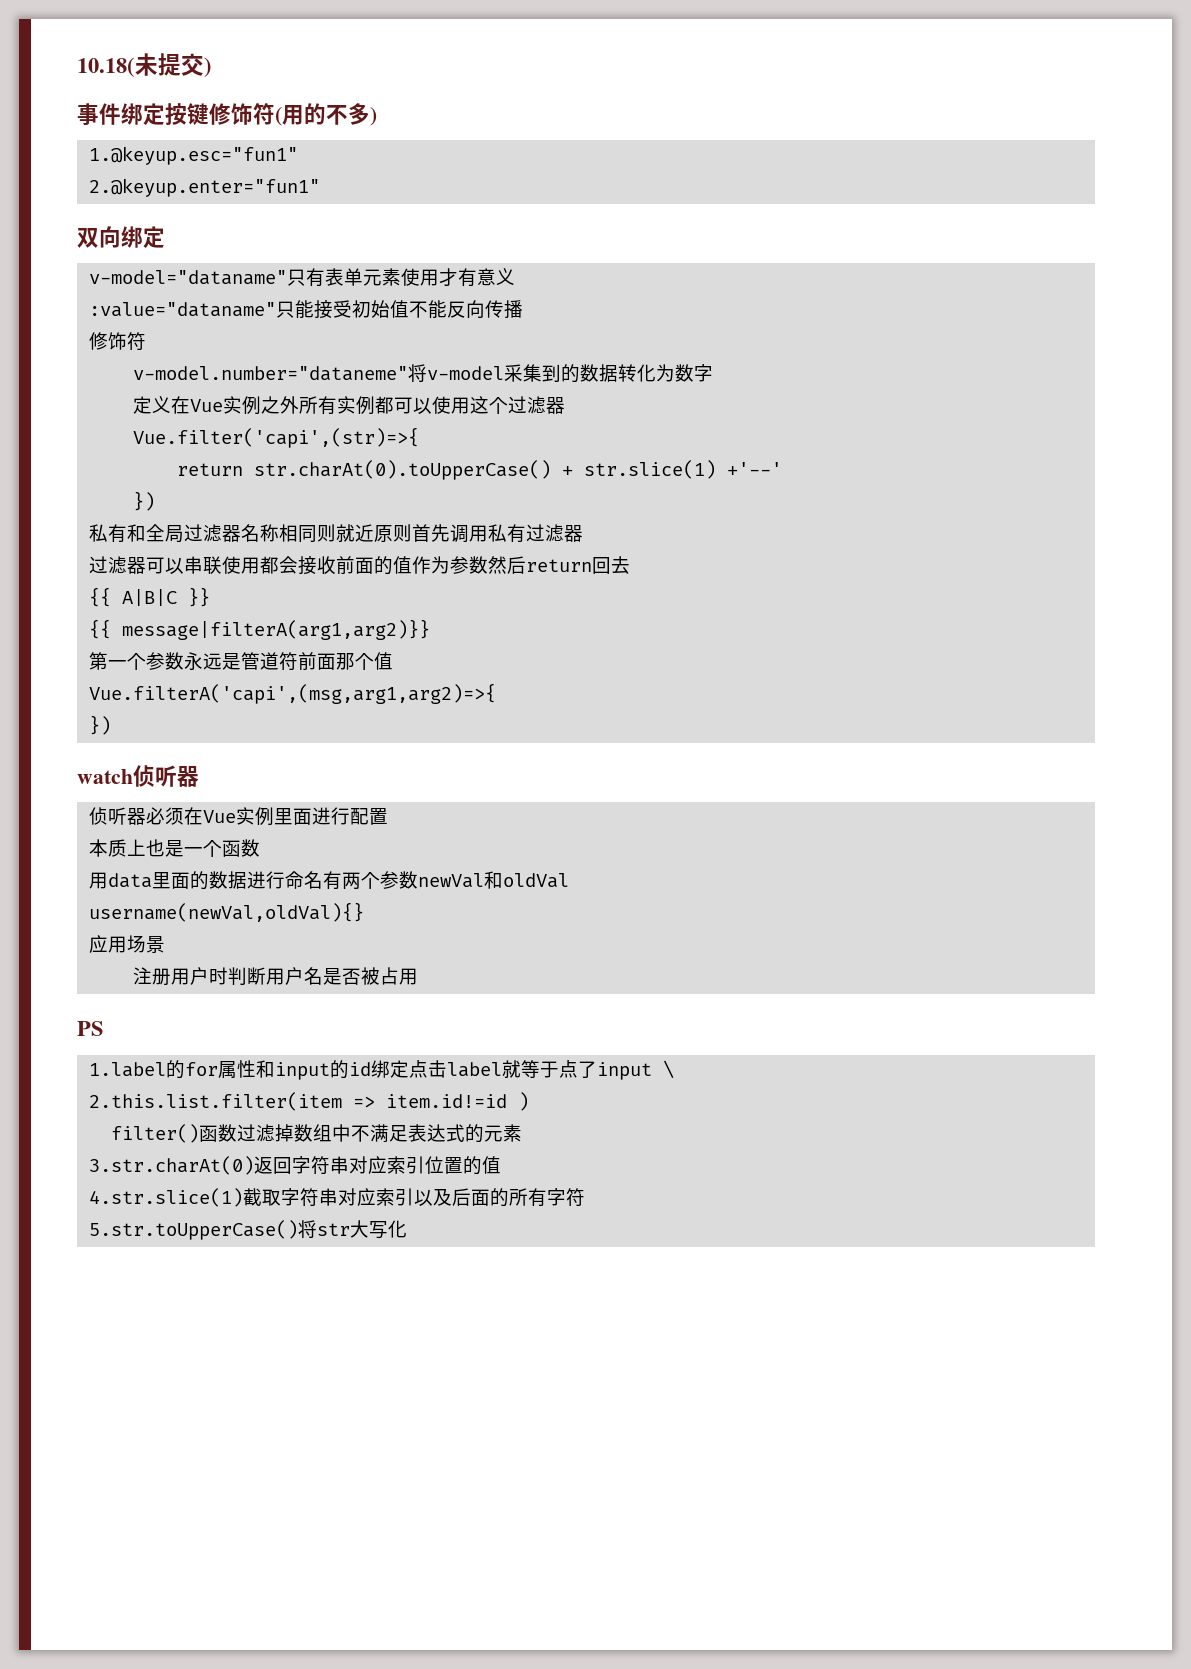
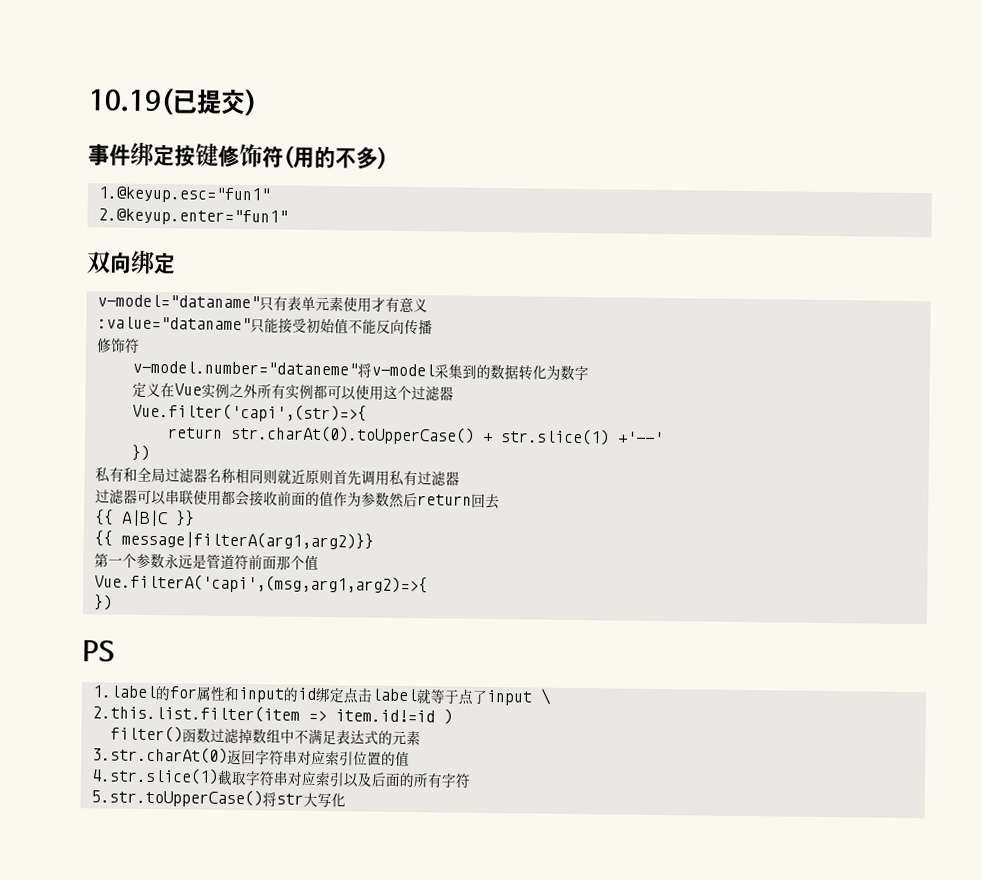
- 10.18(未提交)
+ 10.19(已提交)
- watch侦听器
- 侦听器必须在Vue实例里面进行配置
- 本质上也是一个函数
- 用data里面的数据进行命名有两个参数newVal和oldVal
- username(newVal,oldVal){}
- 应用场景
- 注册用户时判断用户名是否被占用

